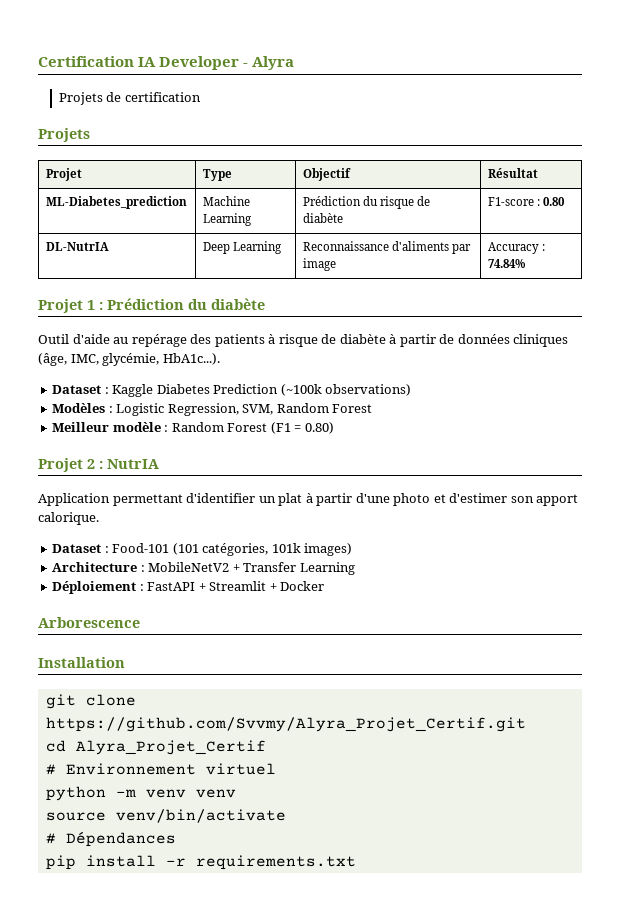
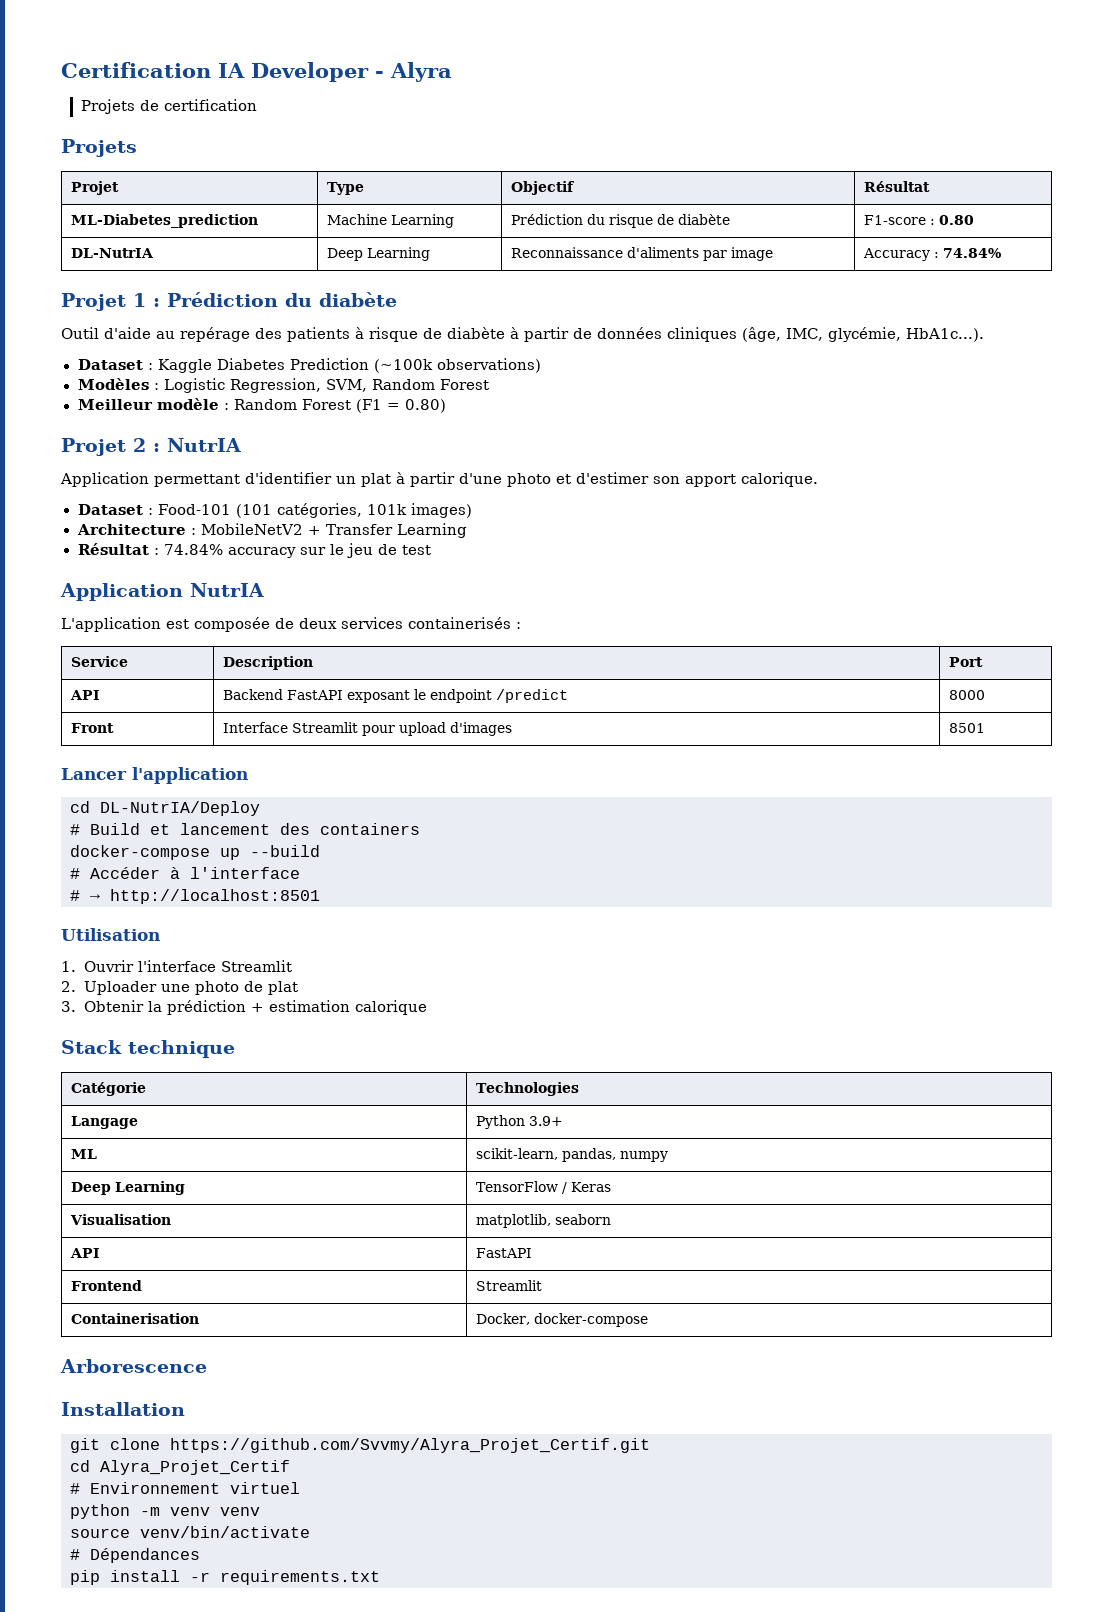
- Déploiement : FastAPI + Streamlit + Docker
+ Résultat : 74.84% accuracy sur le jeu de test
+ Application NutrIA
+ L'application est composée de deux services containerisés :
+ Service | Description | Port
+ API | Backend FastAPI exposant le endpoint /predict | 8000
+ Front | Interface Streamlit pour upload d'images | 8501
+ Lancer l'application
+ cd DL-NutrIA/Deploy
+ # Build et lancement des containers
+ docker-compose up --build
+ # Accéder à l'interface
+ # → http://localhost:8501
+ Utilisation
+ 1. Ouvrir l'interface Streamlit
+ 2. Uploader une photo de plat
+ 3. Obtenir la prédiction + estimation calorique
+ Stack technique
+ Catégorie | Technologies
+ Langage | Python 3.9+
+ ML | scikit-learn, pandas, numpy
+ Deep Learning | TensorFlow / Keras
+ Visualisation | matplotlib, seaborn
+ API | FastAPI
+ Frontend | Streamlit
+ Containerisation | Docker, docker-compose

